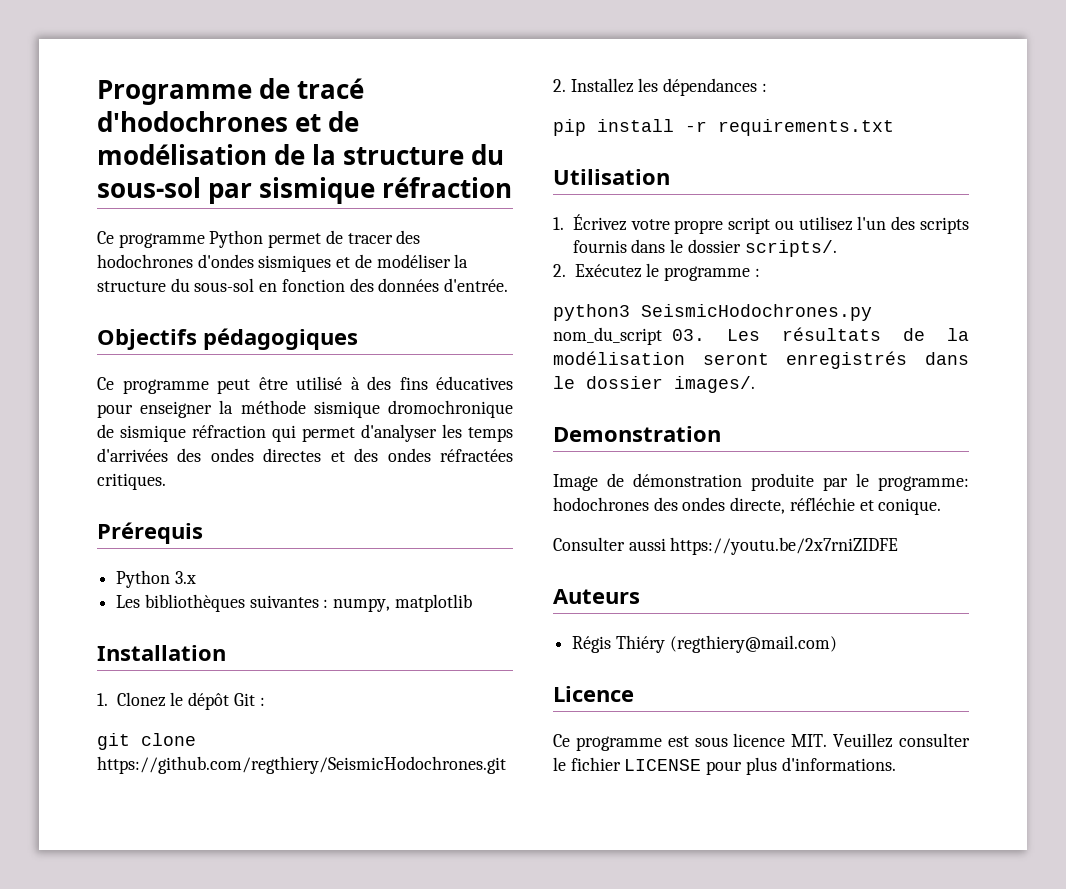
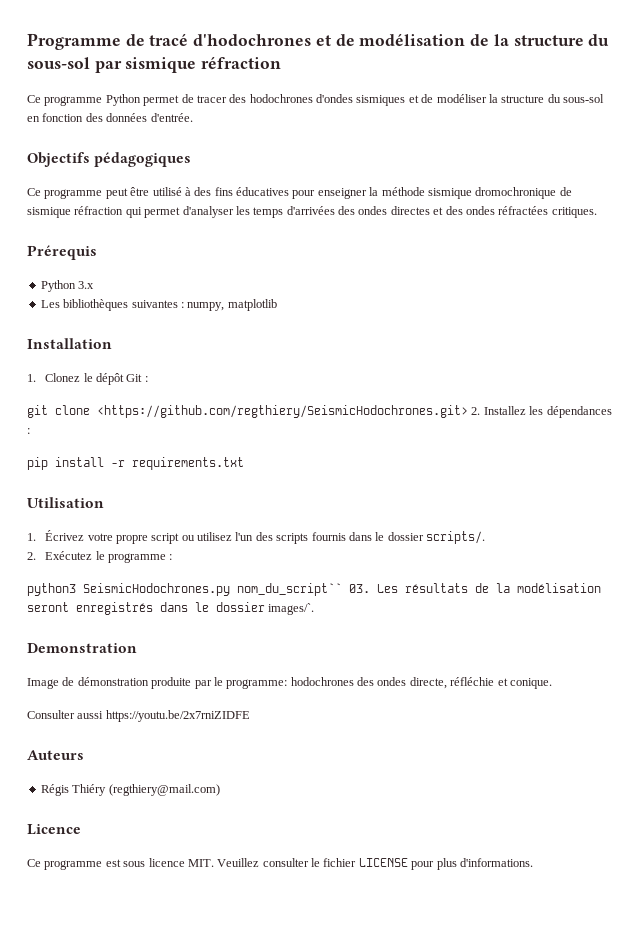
- git clone https://github.com/regthiery/SeismicHodochrones.git 2. Installez les dépendances :
+ git clone <https://github.com/regthiery/SeismicHodochrones.git> 2. Installez les dépendances :
- python3 SeismicHodochrones.py nom_du_script 03. Les résultats de la modélisation seront enregistrés dans le dossier images/.
+ python3 SeismicHodochrones.py nom_du_script`` 03. Les résultats de la modélisation seront enregistrés dans le dossier images/`.

